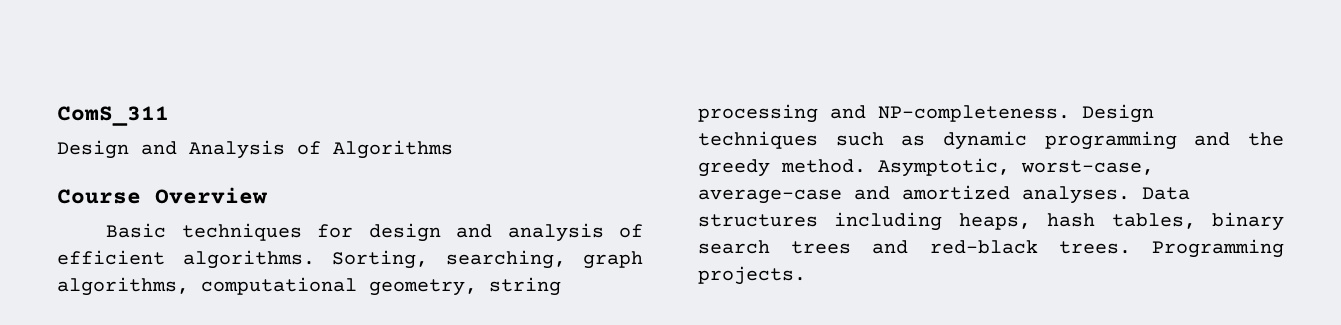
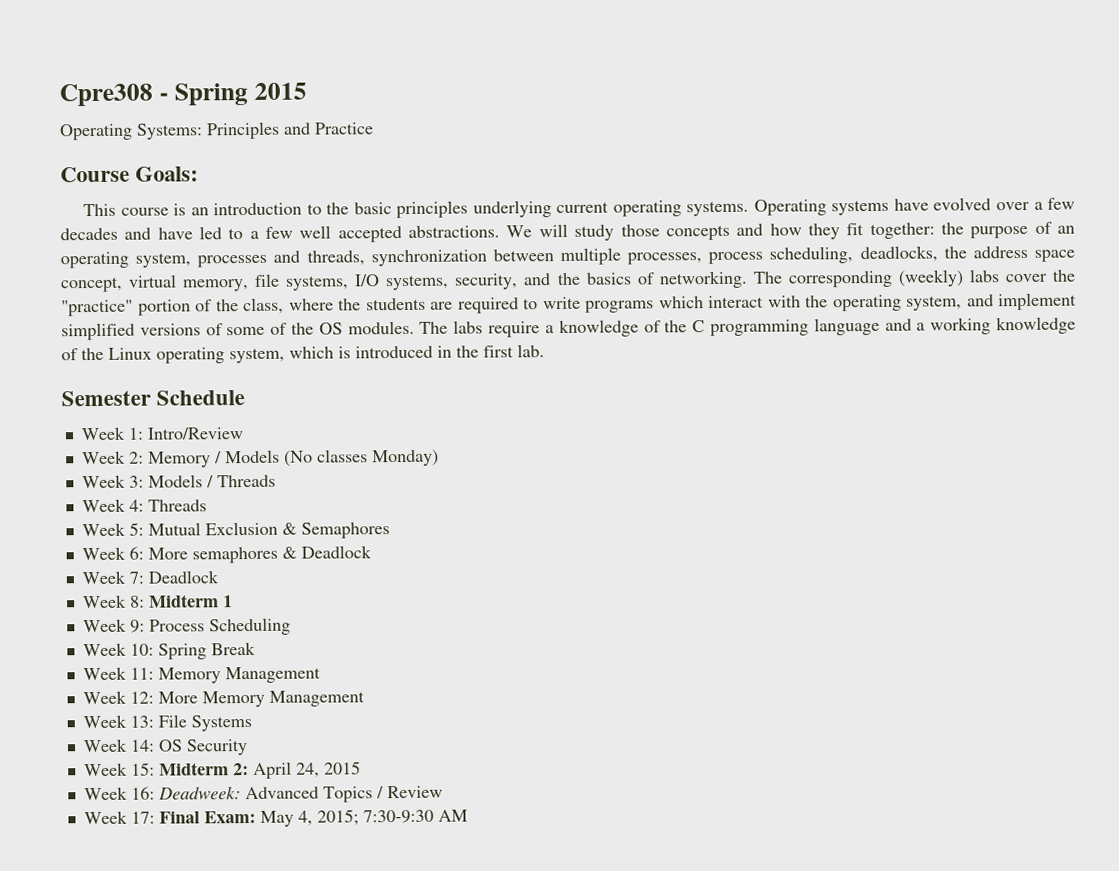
- ComS_311
- Design and Analysis of Algorithms
- Course Overview
- Basic techniques for design and analysis of efficient algorithms. Sorting, searching, graph algorithms, computational geometry, string processing and NP-completeness. Design techniques such as dynamic programming and the greedy method. Asymptotic, worst-case, average-case and amortized analyses. Data structures including heaps, hash tables, binary search trees and red-black trees. Programming projects.
+ Cpre308 - Spring 2015
+ Operating Systems: Principles and Practice
+ Course Goals:
+ This course is an introduction to the basic principles underlying current operating systems. Operating systems have evolved over a few decades and have led to a few well accepted abstractions. We will study those concepts and how they fit together: the purpose of an operating system, processes and threads, synchronization between multiple processes, process scheduling, deadlocks, the address space concept, virtual memory, file systems, I/O systems, security, and the basics of networking. The corresponding (weekly) labs cover the "practice" portion of the class, where the students are required to write programs which interact with the operating system, and implement simplified versions of some of the OS modules. The labs require a knowledge of the C programming language and a working knowledge of the Linux operating system, which is introduced in the first lab.
+ Semester Schedule
+ Week 1: Intro/Review
+ Week 2: Memory / Models (No classes Monday)
+ Week 3: Models / Threads
+ Week 4: Threads
+ Week 5: Mutual Exclusion & Semaphores
+ Week 6: More semaphores & Deadlock
+ Week 7: Deadlock
+ Week 8: Midterm 1
+ Week 9: Process Scheduling
+ Week 10: Spring Break
+ Week 11: Memory Management
+ Week 12: More Memory Management
+ Week 13: File Systems
+ Week 14: OS Security
+ Week 15: Midterm 2: April 24, 2015
+ Week 16: Deadweek: Advanced Topics / Review
+ Week 17: Final Exam: May 4, 2015; 7:30-9:30 AM

